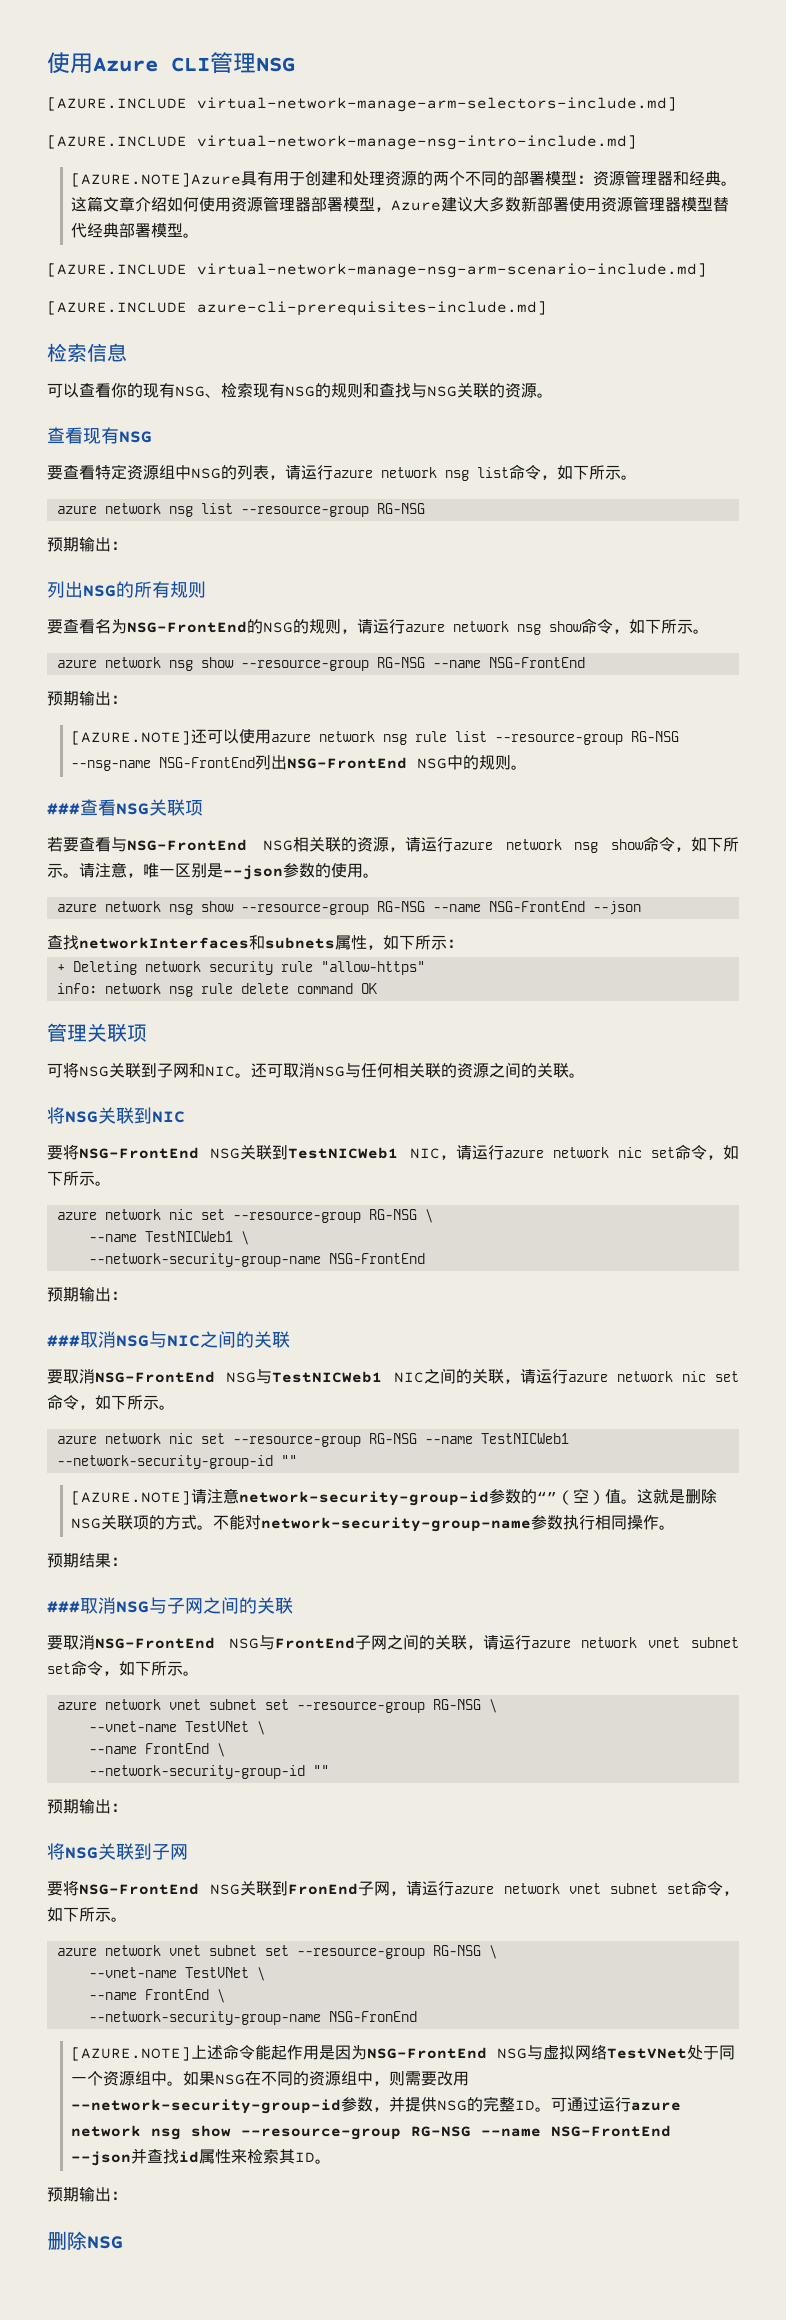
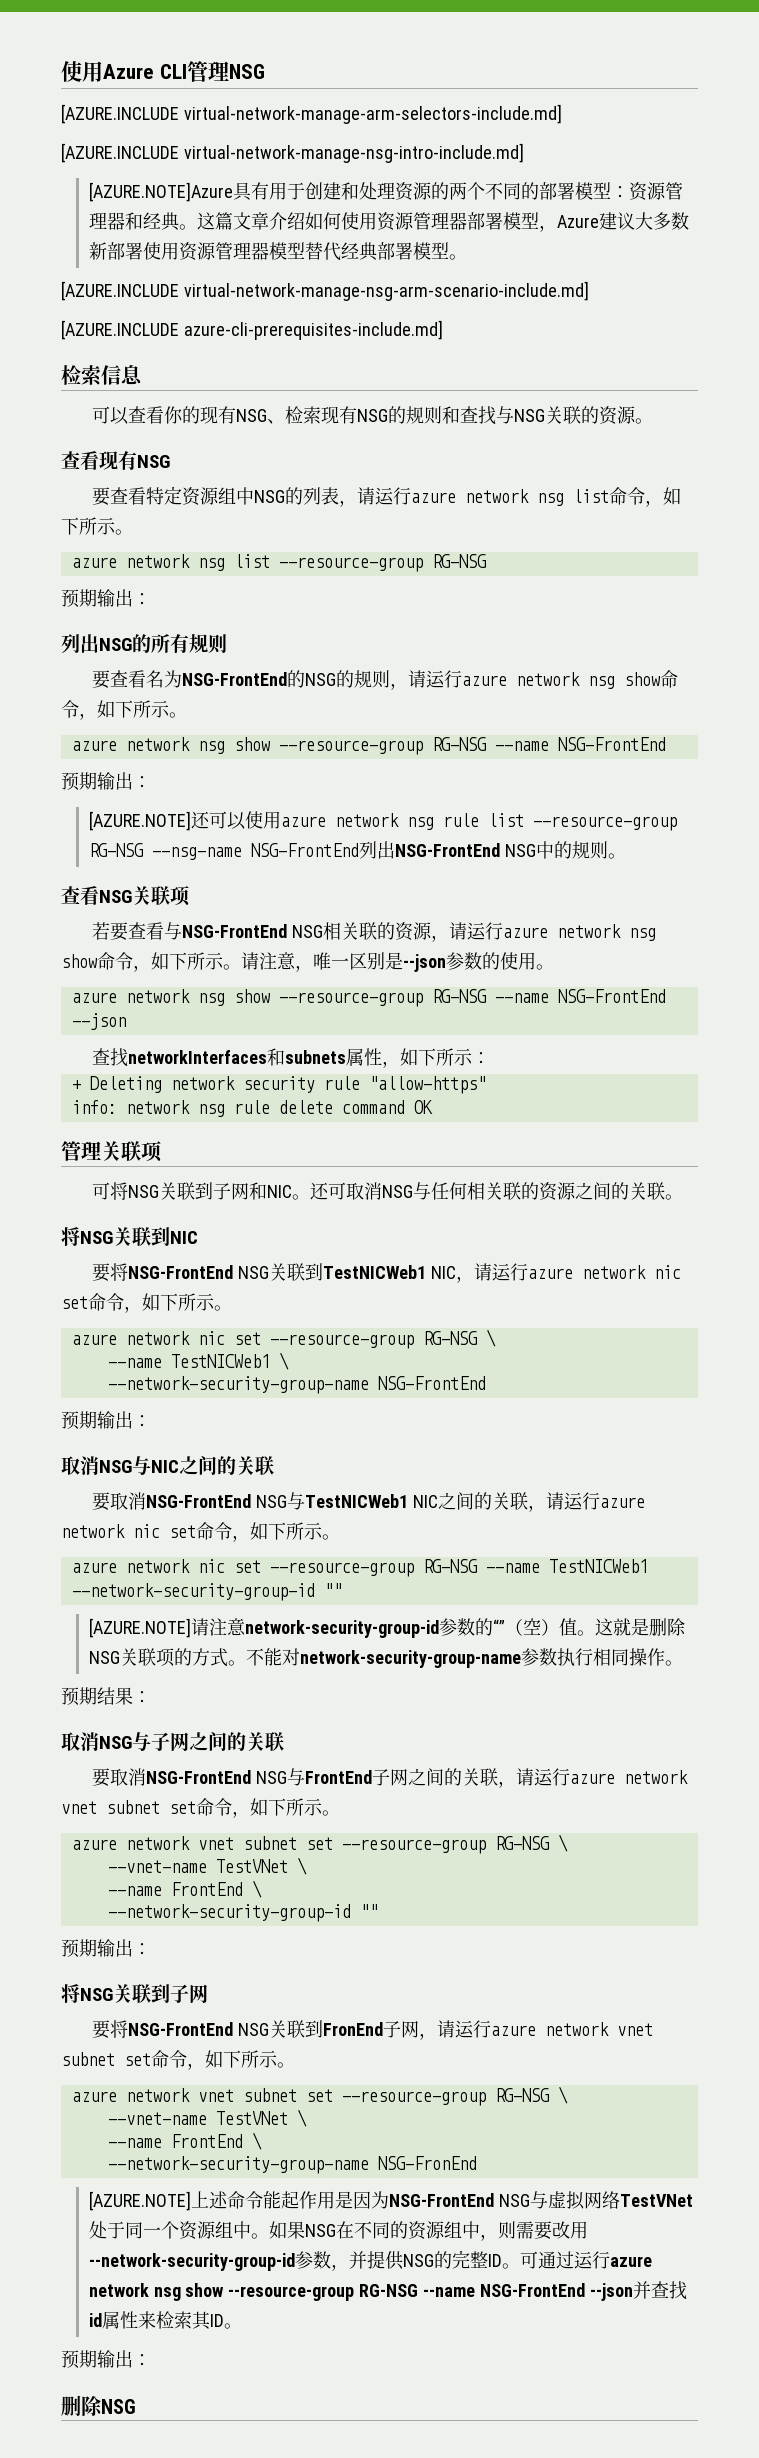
- ###查看NSG关联项
+ 查看NSG关联项
- ###取消NSG与NIC之间的关联
+ 取消NSG与NIC之间的关联
- ###取消NSG与子网之间的关联
+ 取消NSG与子网之间的关联

